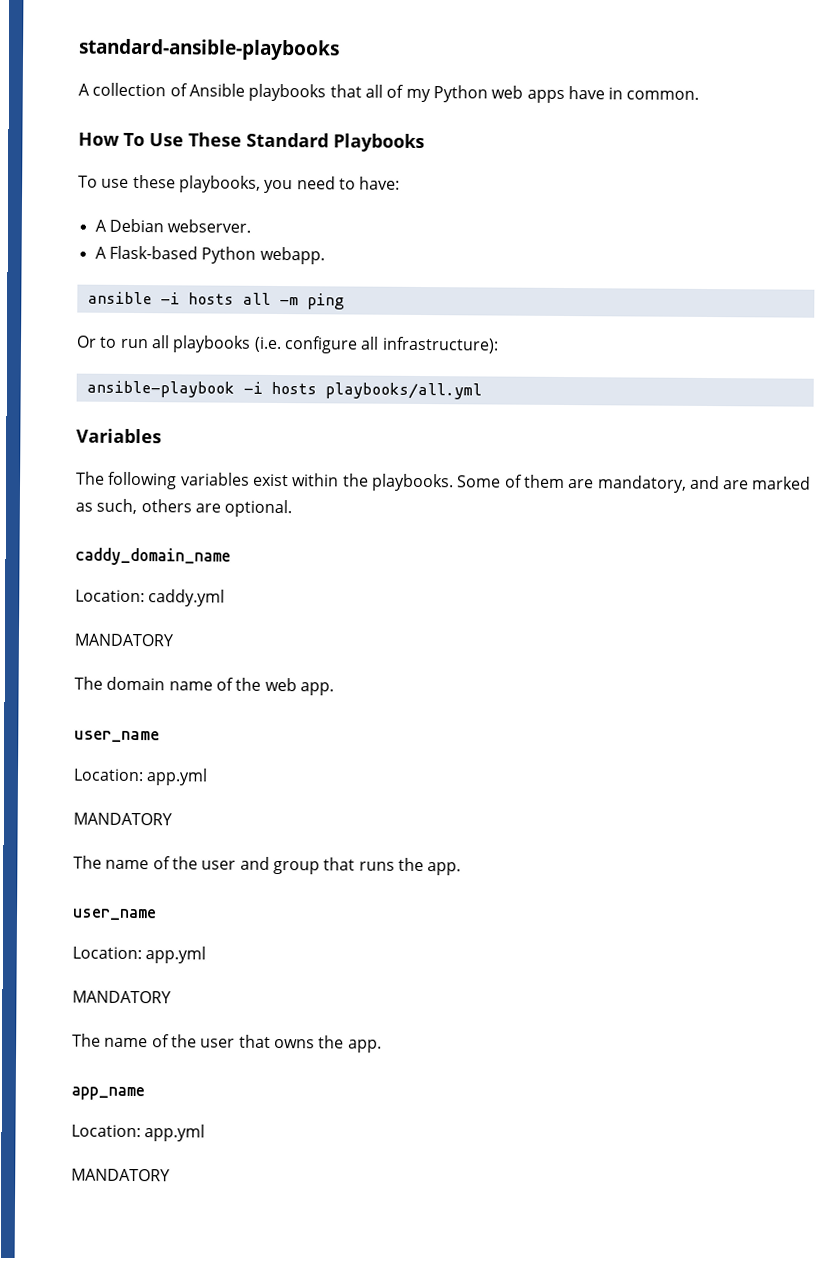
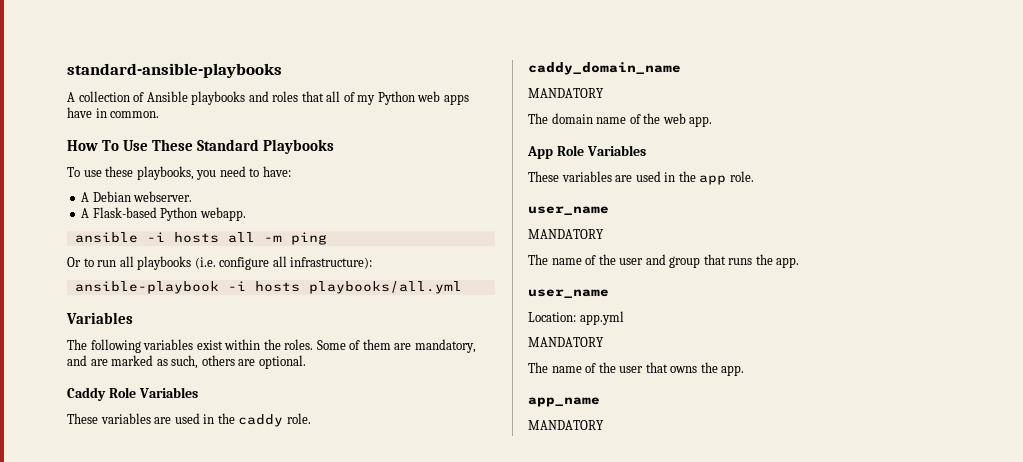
- A collection of Ansible playbooks that all of my Python web apps have in common.
+ A collection of Ansible playbooks and roles that all of my Python web apps have in common.
- The following variables exist within the playbooks.
+ The following variables exist within the roles.
+ Caddy Role Variables
+ These variables are used in the caddy role.
- Location: caddy.yml
  The domain name of the web app.
+ App Role Variables
+ These variables are used in the app role.
  user_name
- Location: app.yml
  app_name
- Location: app.yml

